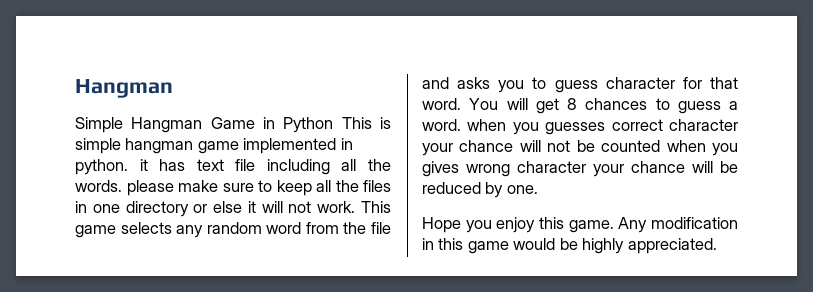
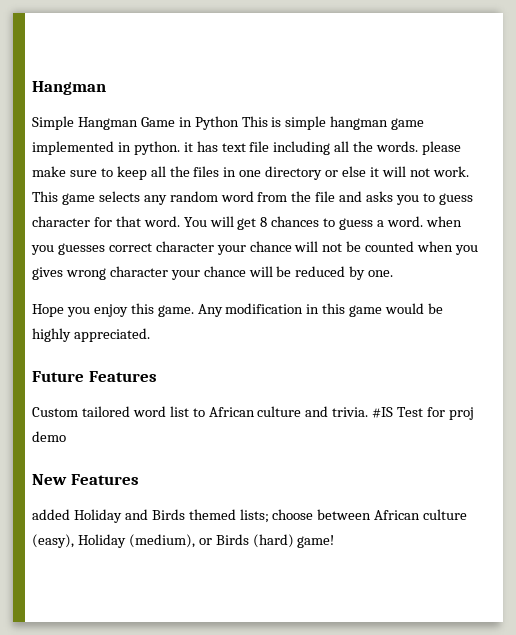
+ Future Features
+ Custom tailored word list to African culture and trivia. #IS Test for proj demo
+ New Features
+ added Holiday and Birds themed lists; choose between African culture (easy), Holiday (medium), or Birds (hard) game!

